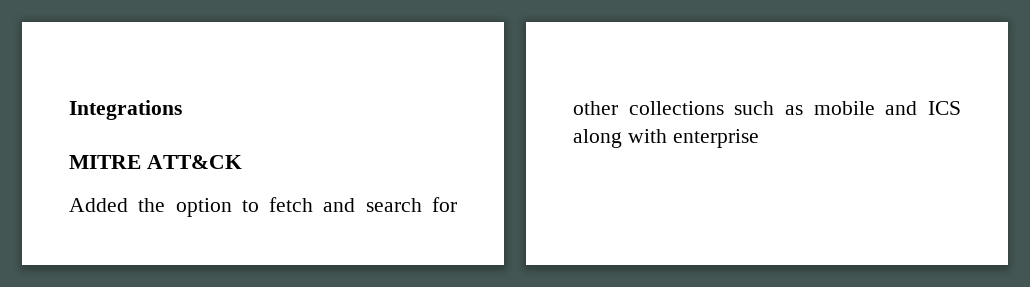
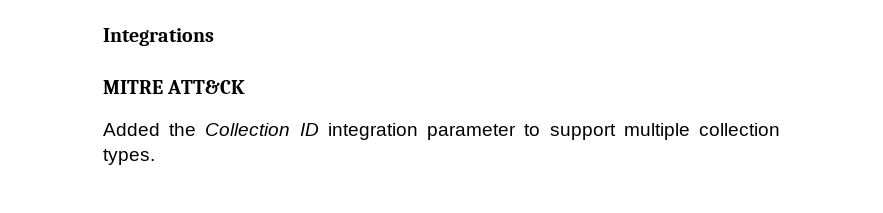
- Added the option to fetch and search for other collections such as mobile and ICS along with enterprise
+ Added the Collection ID integration parameter to support multiple collection types.

